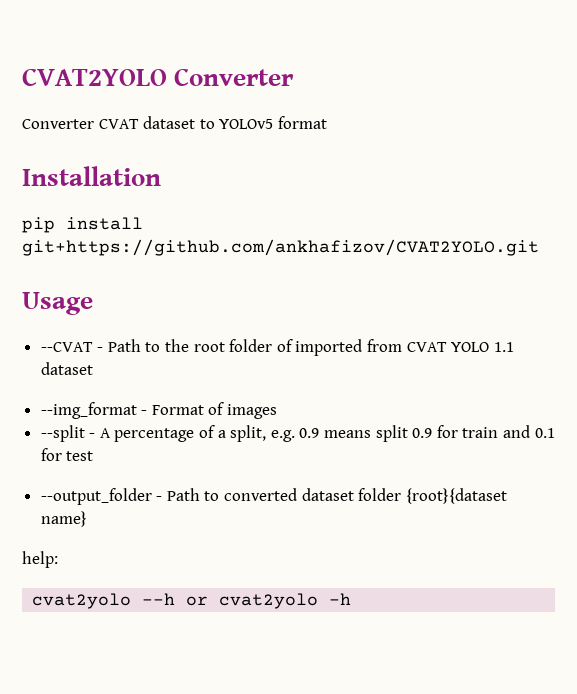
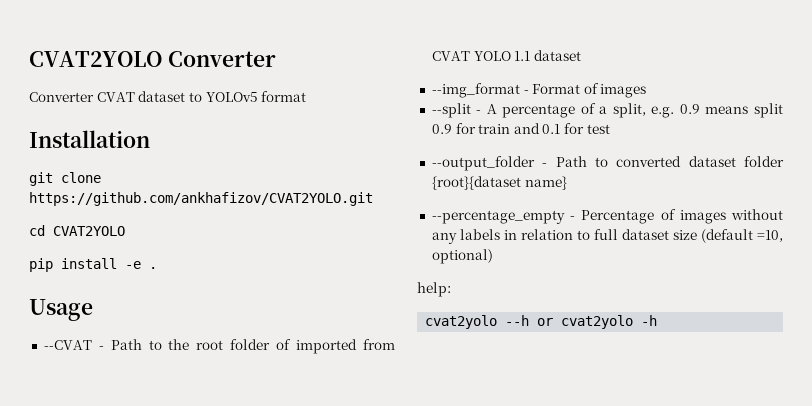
+ git clone https://github.com/ankhafizov/CVAT2YOLO.git
+ cd CVAT2YOLO
- pip install git+https://github.com/ankhafizov/CVAT2YOLO.git
+ pip install -e .
+ --percentage_empty - Percentage of images without any labels in relation to full dataset size (default =10, optional)

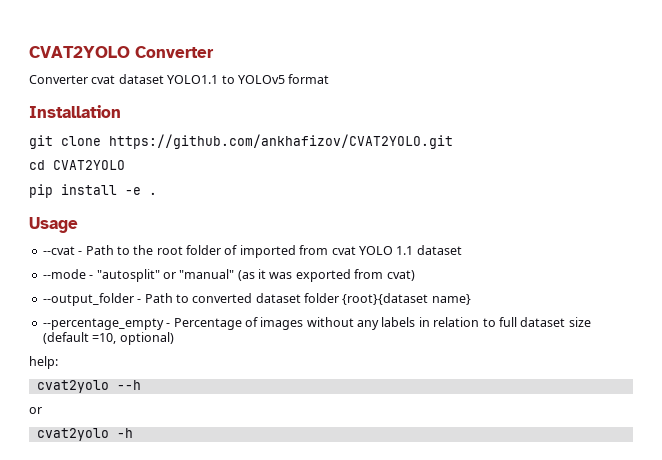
- Converter CVAT dataset to YOLOv5 format
+ Converter cvat dataset YOLO1.1 to YOLOv5 format
- --CVAT - Path to the root folder of imported from CVAT YOLO 1.1 dataset
+ --cvat - Path to the root folder of imported from cvat YOLO 1.1 dataset
- --img_format - Format of images
- --split - A percentage of a split, e.g. 0.9 means split 0.9 for train and 0.1 for test
+ --mode - "autosplit" or "manual" (as it was exported from cvat)
- cvat2yolo --h or cvat2yolo -h
+ cvat2yolo --h
+ or
+ cvat2yolo -h

